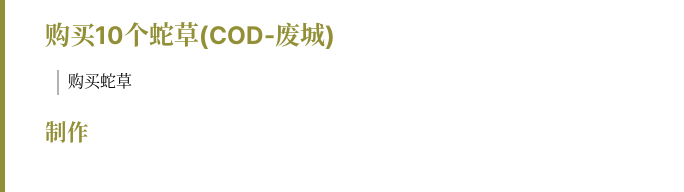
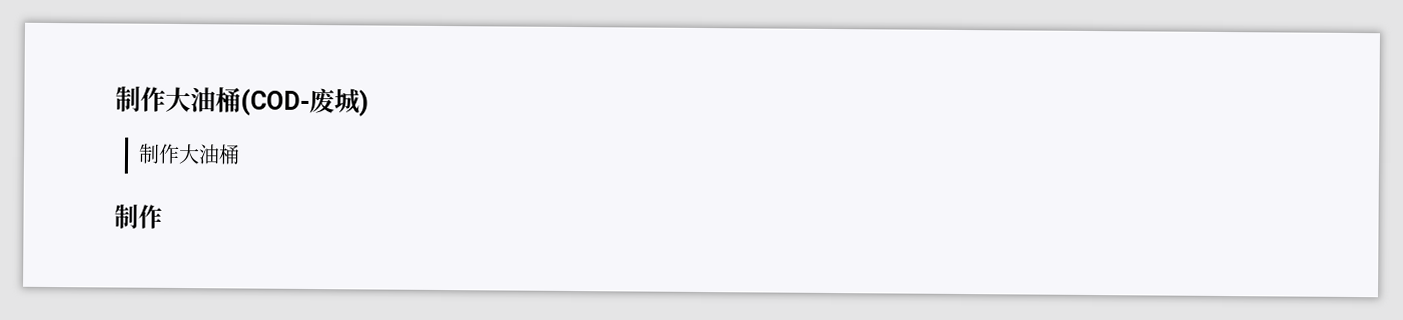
- 购买10个蛇草(COD-废城)
- 购买蛇草
+ 制作大油桶(COD-废城)
+ 制作大油桶

